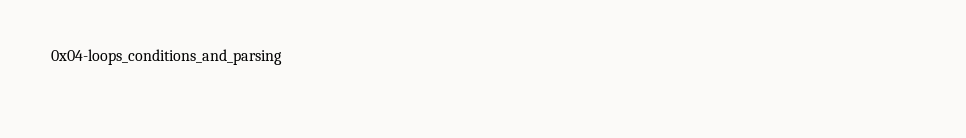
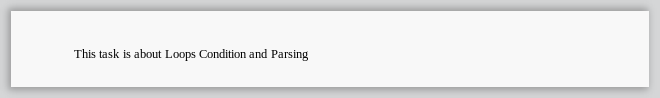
- 0x04-loops_conditions_and_parsing
+ This task is about Loops Condition and Parsing

